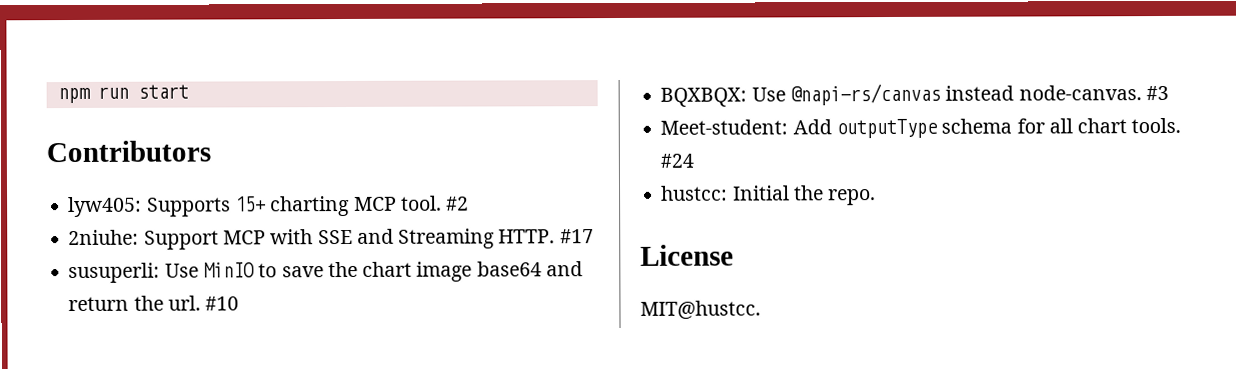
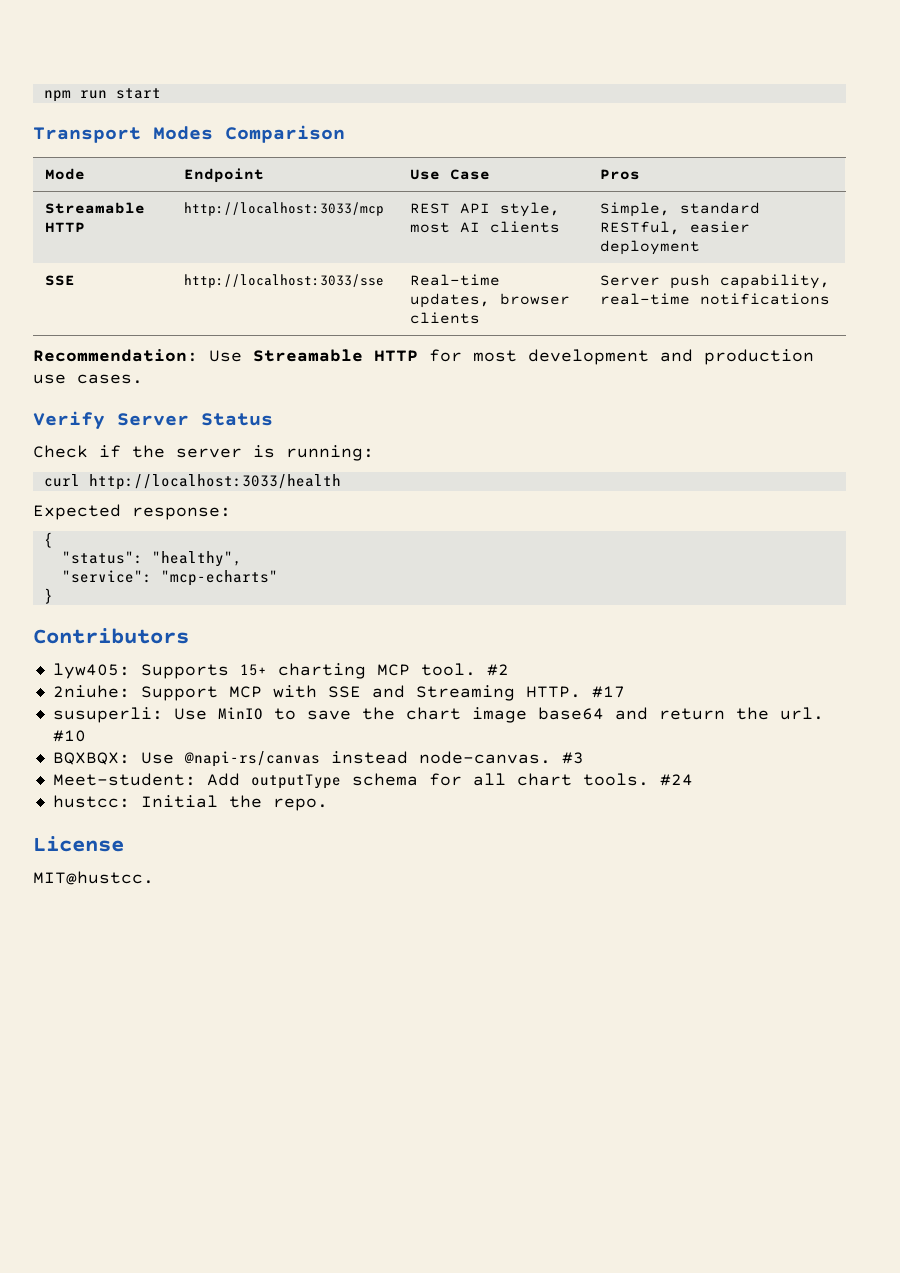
+ Transport Modes Comparison
+ Mode | Endpoint | Use Case | Pros
+ Streamable HTTP | http://localhost:3033/mcp | REST API style, most AI clients | Simple, standard RESTful, easier deployment
+ SSE | http://localhost:3033/sse | Real-time updates, browser clients | Server push capability, real-time notifications
+ Recommendation: Use Streamable HTTP for most development and production use cases.
+ Verify Server Status
+ Check if the server is running:
+ curl http://localhost:3033/health
+ Expected response:
+ {
+ "status": "healthy",
+ "service": "mcp-echarts"
+ }

